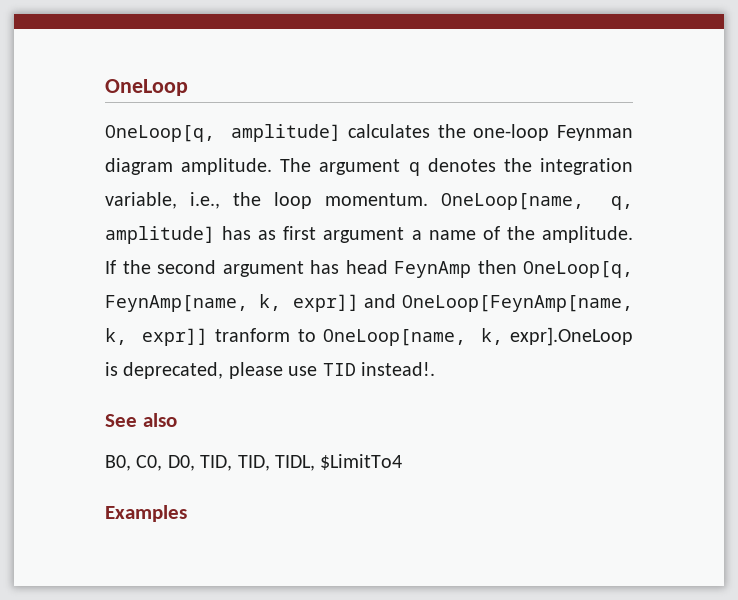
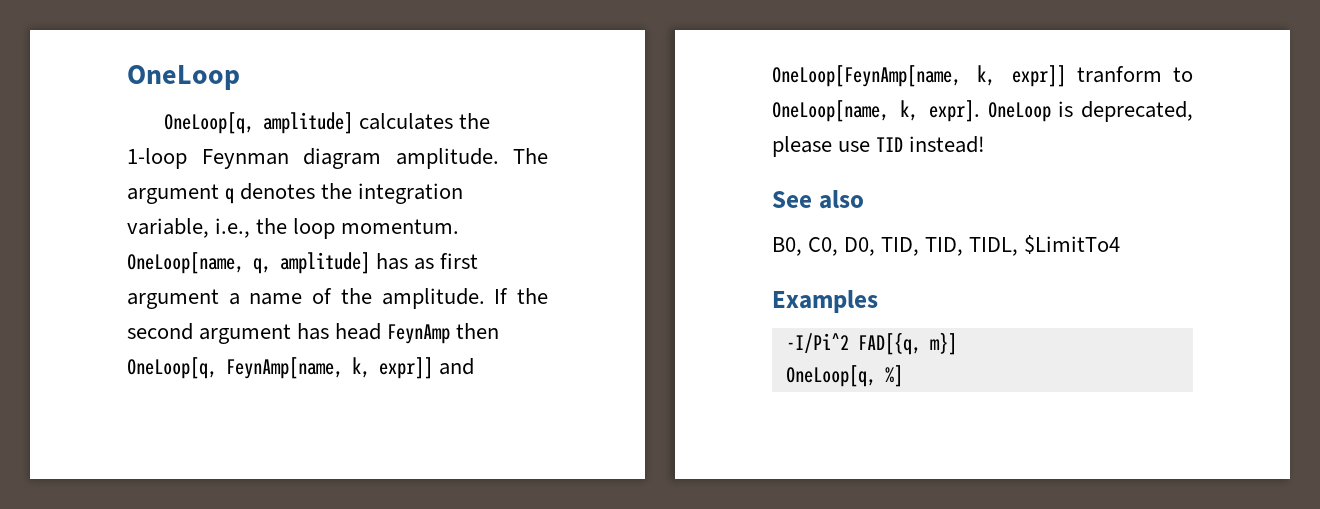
- OneLoop[q, amplitude] calculates the one-loop Feynman diagram amplitude.
+ OneLoop[q, amplitude] calculates the 1-loop Feynman diagram amplitude.
- If the second argument has head FeynAmp then OneLoop[q, FeynAmp[name, k, expr]] and OneLoop[FeynAmp[name, k, expr]] tranform to OneLoop[name, k, expr].OneLoop is deprecated, please use TID instead!.
+ If the second argument has head FeynAmp then OneLoop[q, FeynAmp[name, k, expr]] and OneLoop[FeynAmp[name, k, expr]] tranform to OneLoop[name, k, expr]. OneLoop is deprecated, please use TID instead!
+ -I/Pi^2 FAD[{q, m}]
+ OneLoop[q, %]

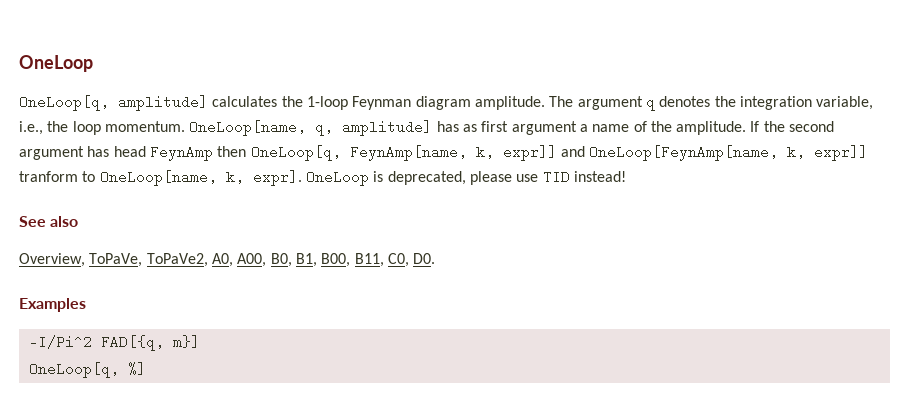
- B0, C0, D0, TID, TID, TIDL, $LimitTo4
+ Overview, ToPaVe, ToPaVe2, A0, A00, B0, B1, B00, B11, C0, D0.

